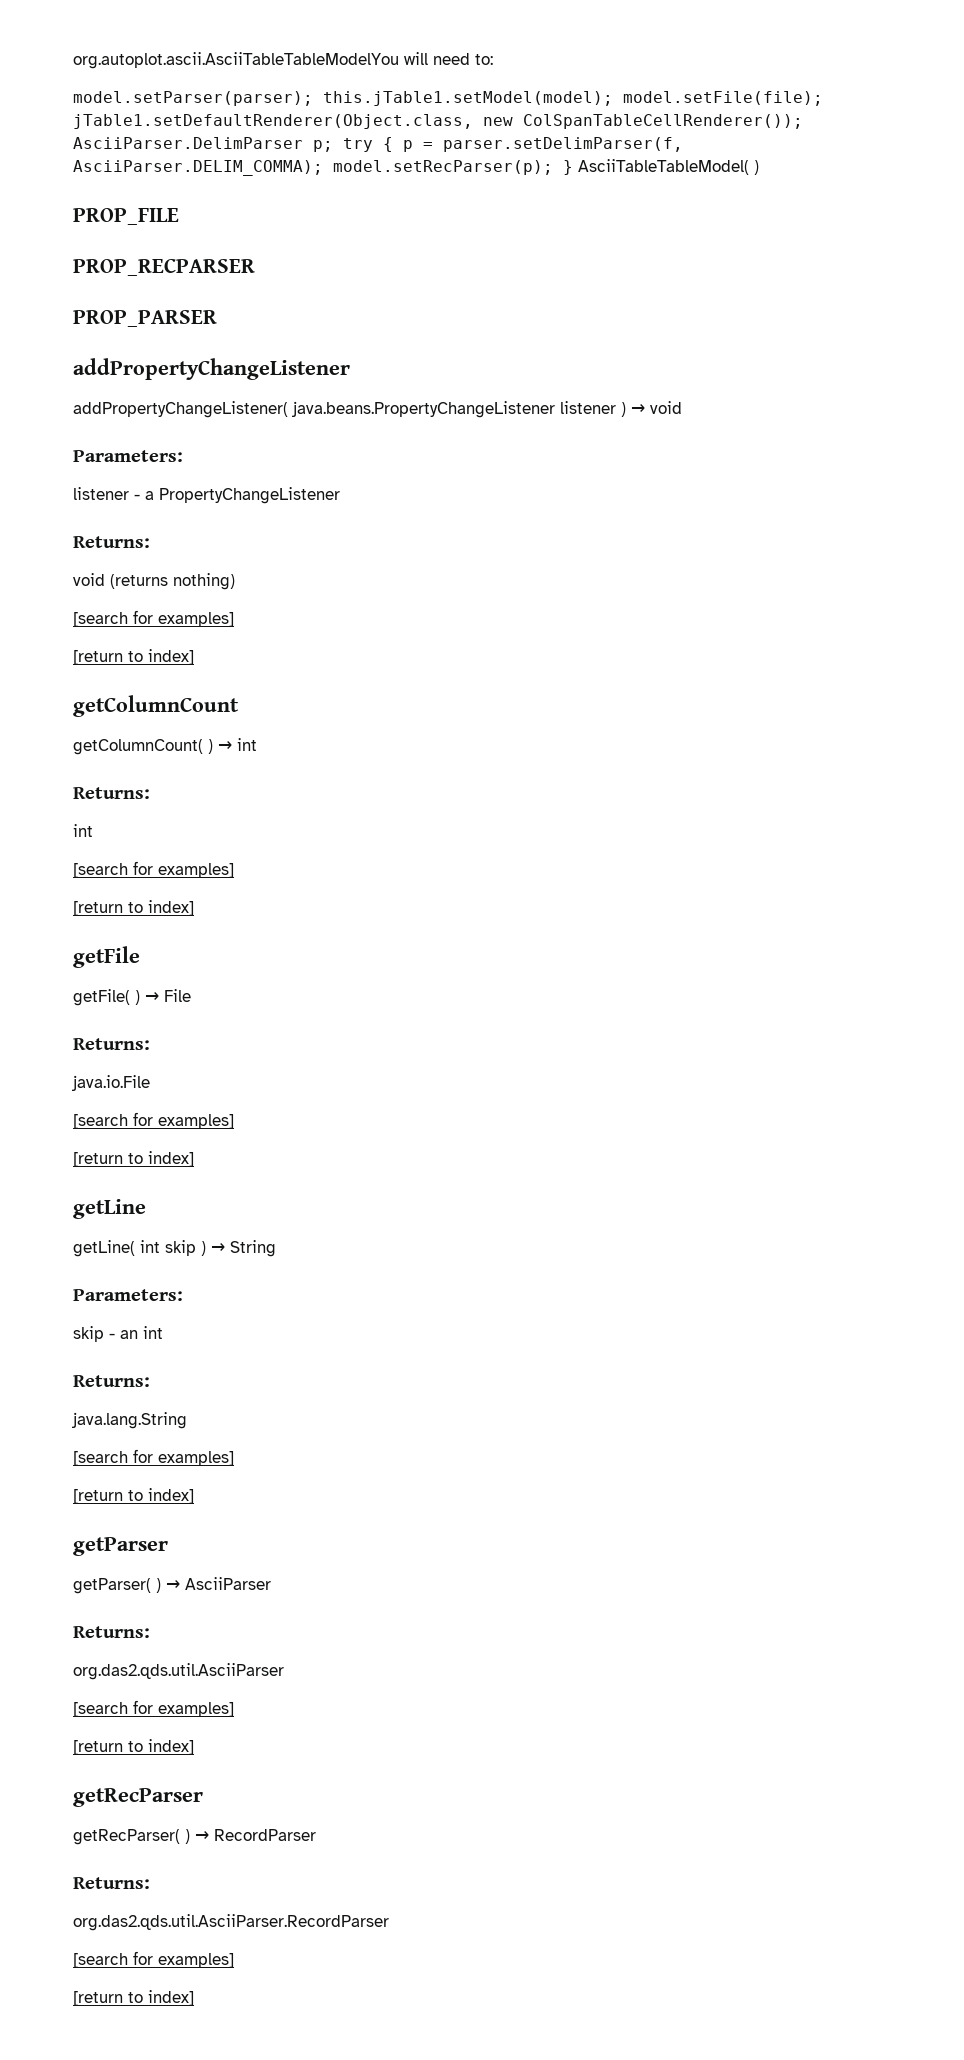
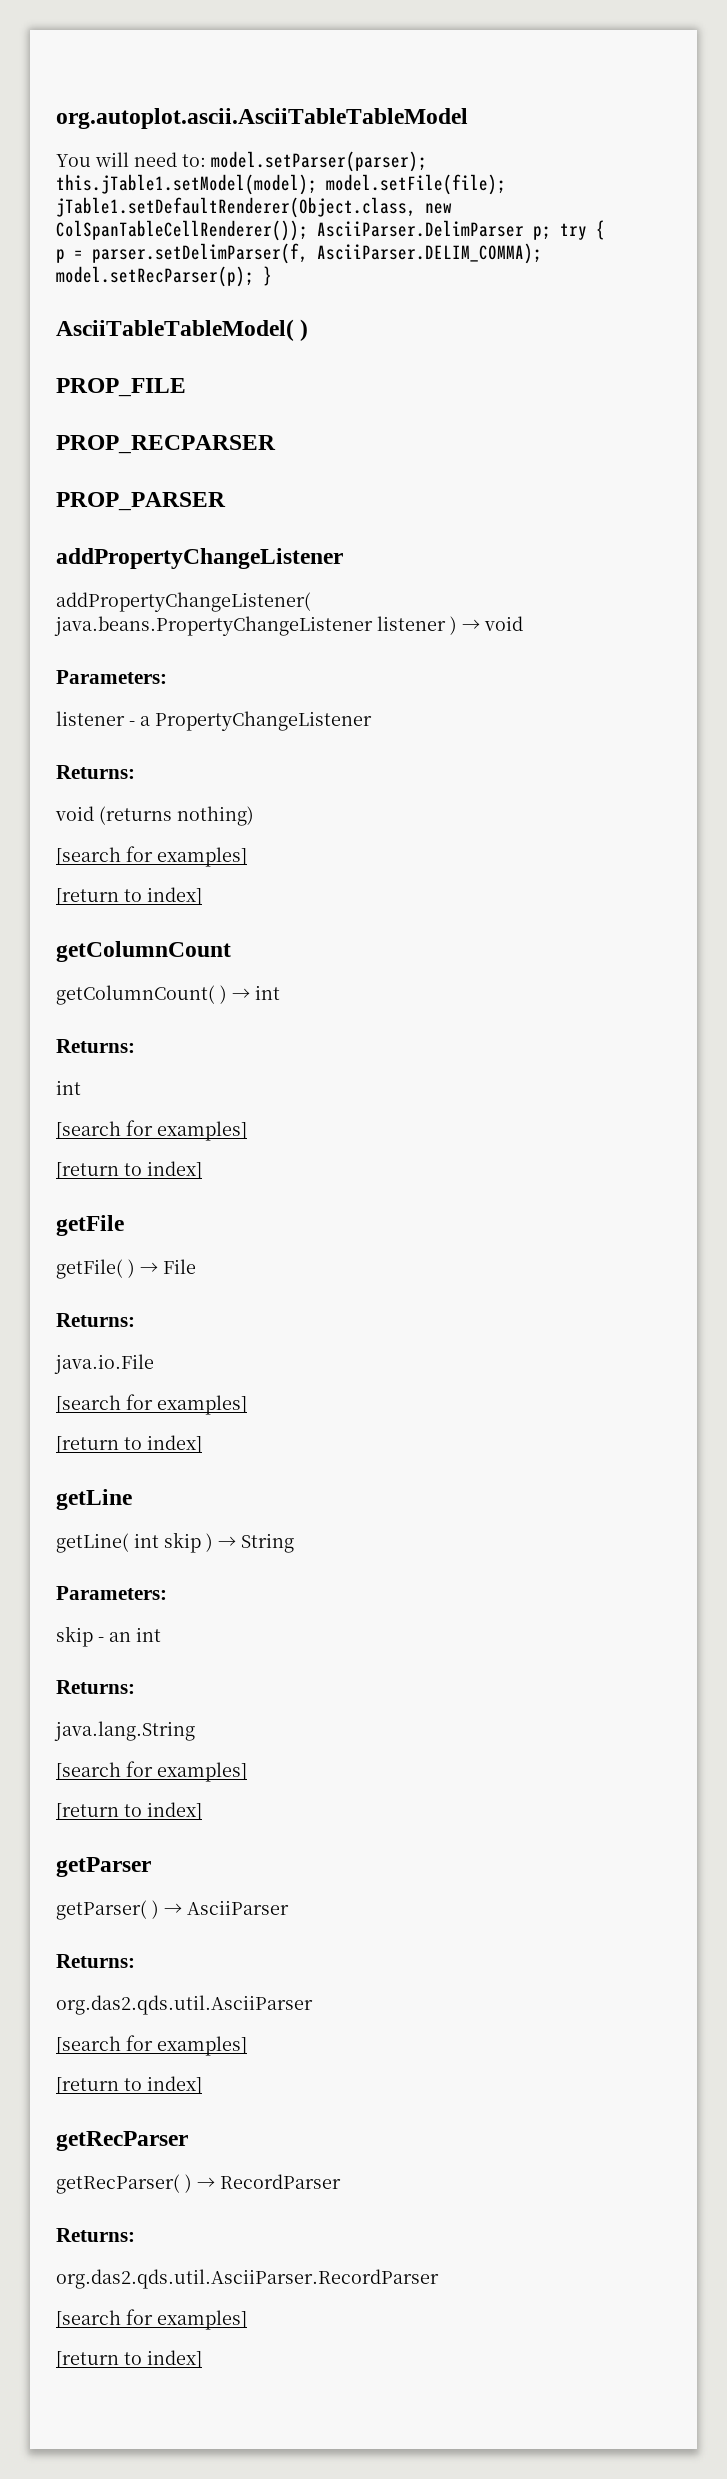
- org.autoplot.ascii.AsciiTableTableModelYou will need to:
- model.setParser(parser); this.jTable1.setModel(model); model.setFile(file); jTable1.setDefaultRenderer(Object.class, new ColSpanTableCellRenderer()); AsciiParser.DelimParser p; try { p = parser.setDelimParser(f, AsciiParser.DELIM_COMMA); model.setRecParser(p); } AsciiTableTableModel( )
+ org.autoplot.ascii.AsciiTableTableModel
+ You will need to: model.setParser(parser); this.jTable1.setModel(model); model.setFile(file); jTable1.setDefaultRenderer(Object.class, new ColSpanTableCellRenderer()); AsciiParser.DelimParser p; try { p = parser.setDelimParser(f, AsciiParser.DELIM_COMMA); model.setRecParser(p); }
+ AsciiTableTableModel( )

